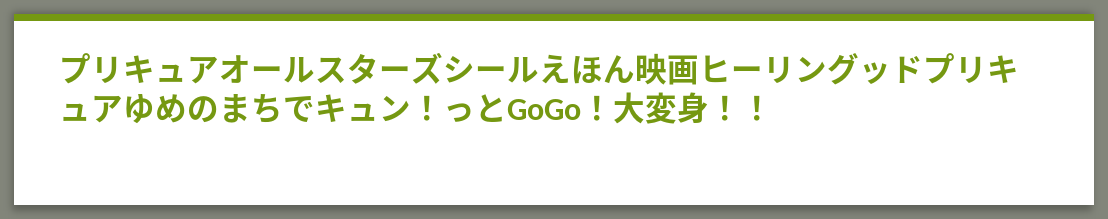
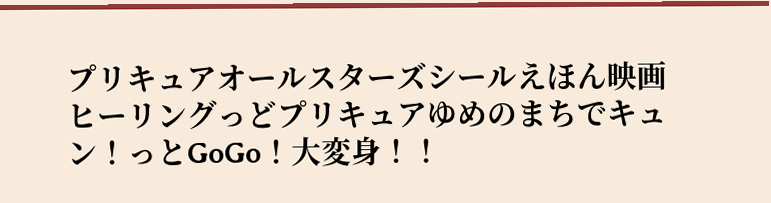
- プリキュアオールスターズシールえほん映画ヒーリングッドプリキュアゆめのまちでキュン！
+ プリキュアオールスターズシールえほん映画ヒーリングっどプリキュアゆめのまちでキュン！

